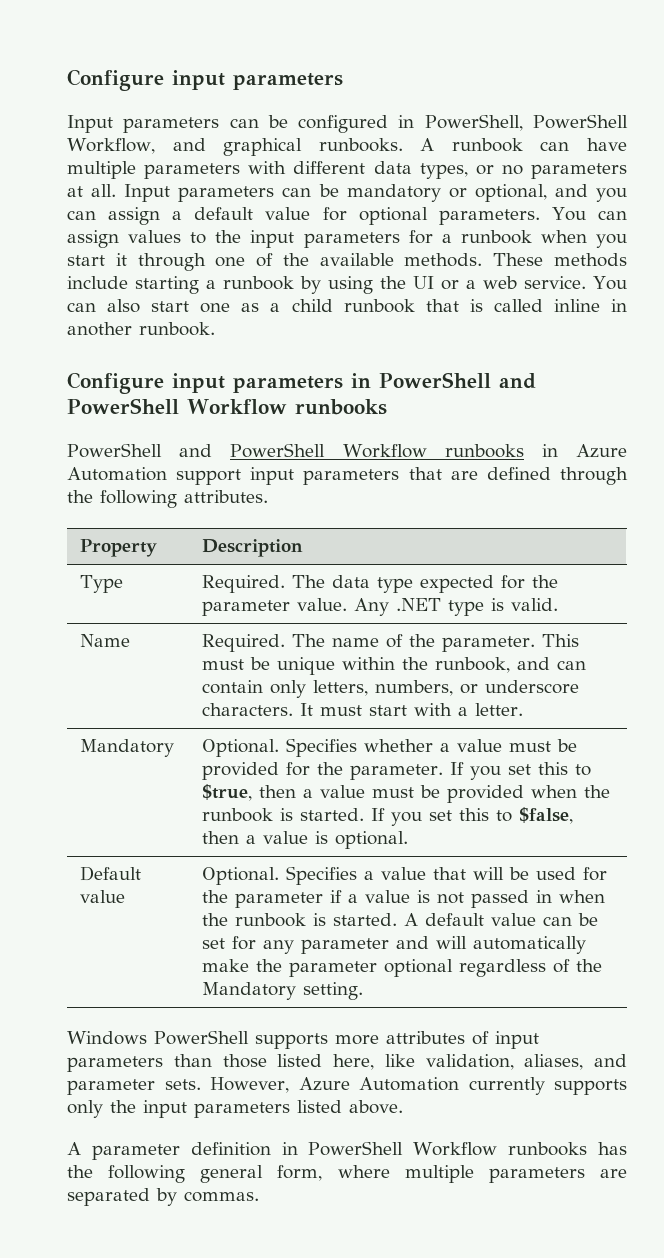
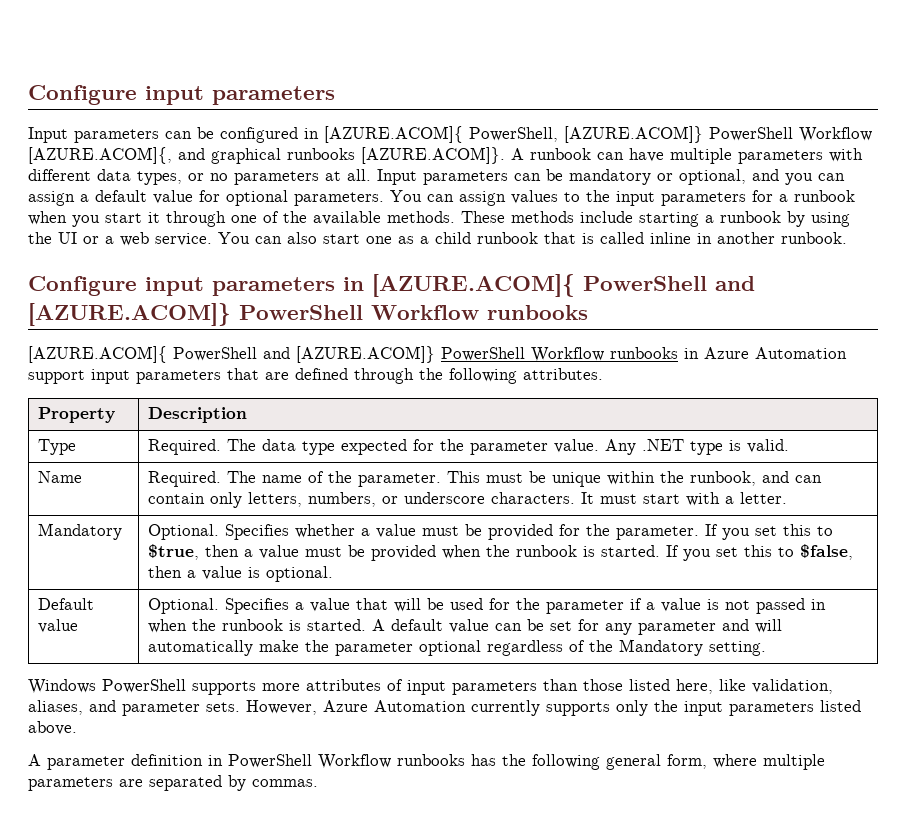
- Input parameters can be configured in PowerShell, PowerShell Workflow, and graphical runbooks. A runbook can have multiple parameters with different data types, or no parameters at all.
+ Input parameters can be configured in [AZURE.ACOM]{ PowerShell, [AZURE.ACOM]} PowerShell Workflow [AZURE.ACOM]{, and graphical runbooks [AZURE.ACOM]}. A runbook can have multiple parameters with different data types, or no parameters at all.
- Configure input parameters in PowerShell and PowerShell Workflow runbooks
+ Configure input parameters in [AZURE.ACOM]{ PowerShell and [AZURE.ACOM]} PowerShell Workflow runbooks
- PowerShell and PowerShell Workflow runbooks in Azure Automation support input parameters that are defined through the following attributes.
+ [AZURE.ACOM]{ PowerShell and [AZURE.ACOM]} PowerShell Workflow runbooks in Azure Automation support input parameters that are defined through the following attributes.

